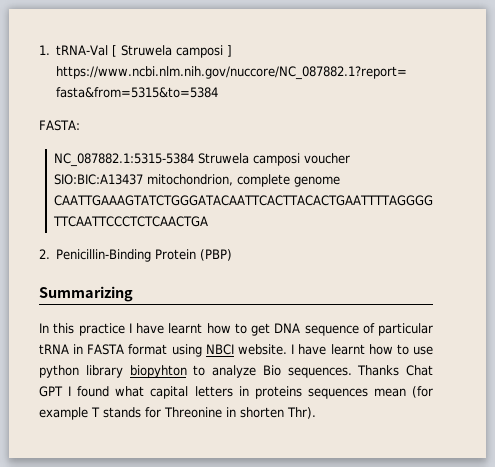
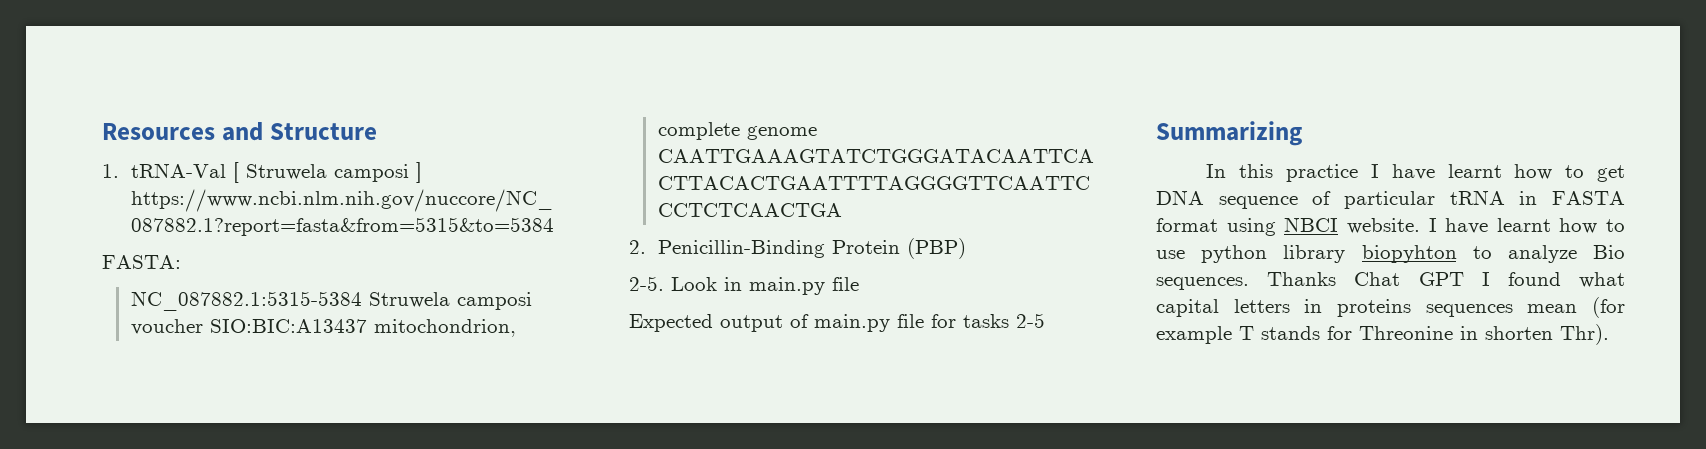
+ Resources and Structure
+ 2-5. Look in main.py file
+ Expected output of main.py file for tasks 2-5

